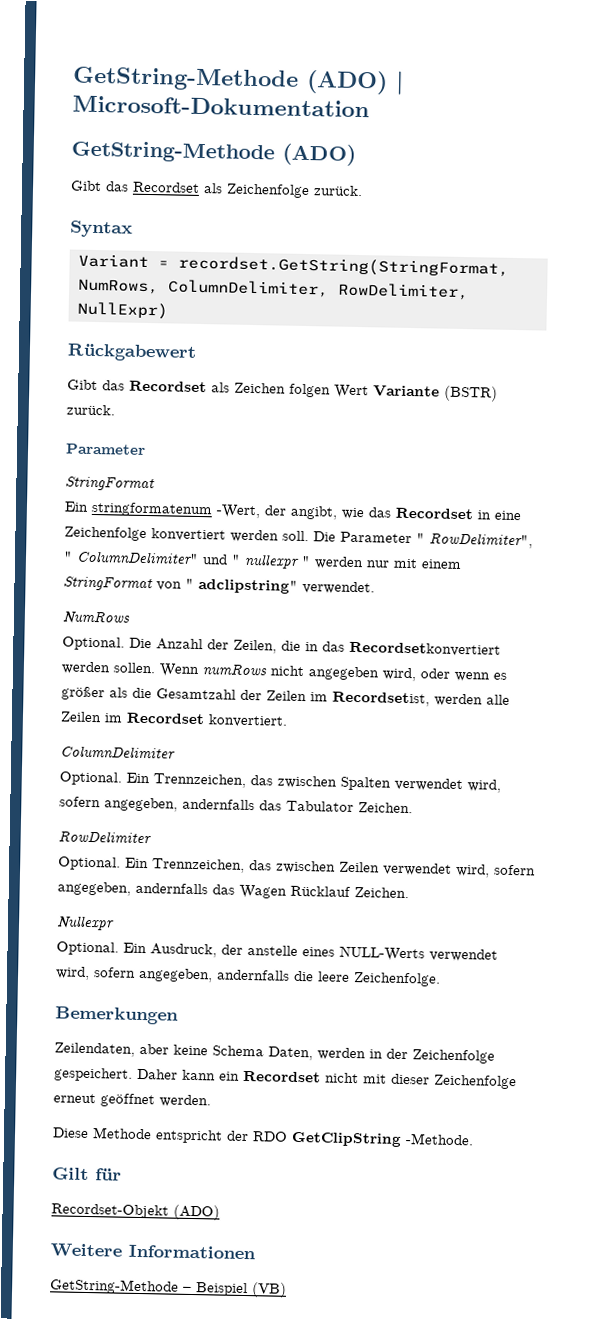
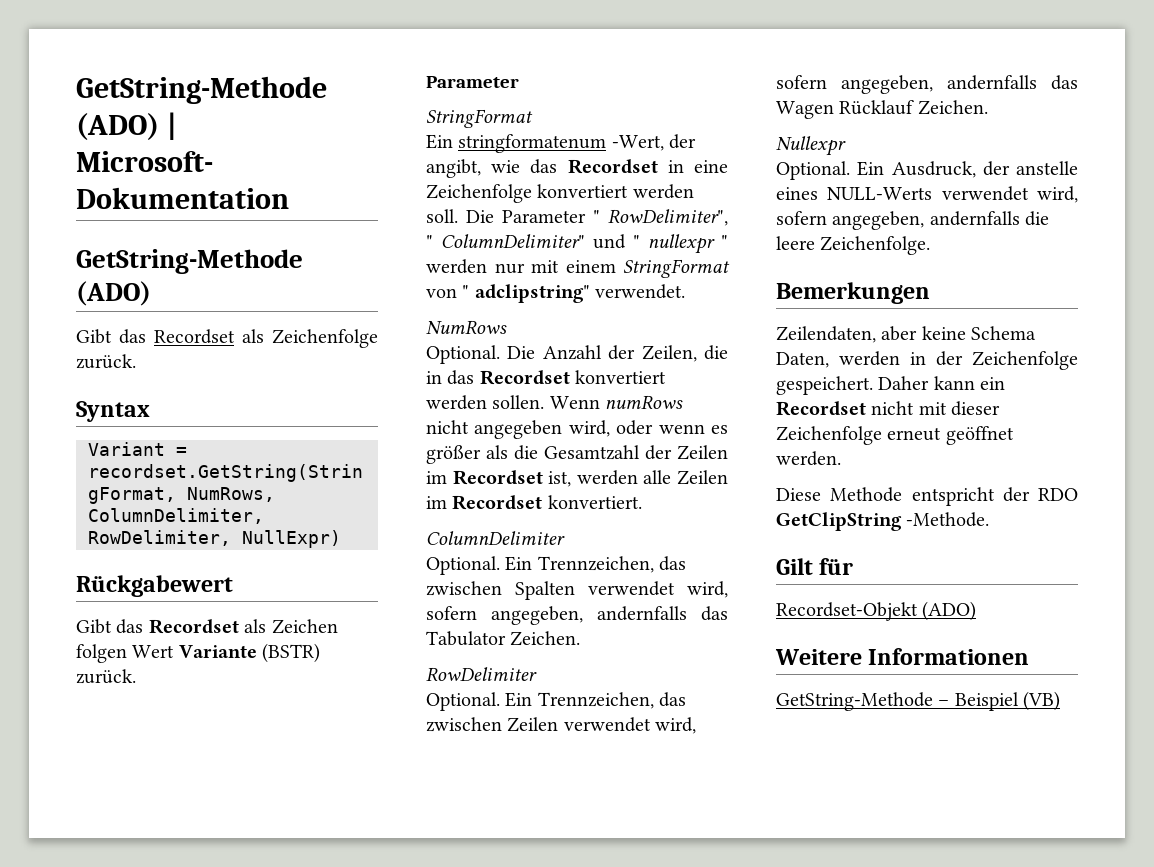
- Die Anzahl der Zeilen, die in das Recordsetkonvertiert werden sollen.
+ Die Anzahl der Zeilen, die in das Recordset konvertiert werden sollen.
- Wenn numRows nicht angegeben wird, oder wenn es größer als die Gesamtzahl der Zeilen im Recordsetist, werden alle Zeilen im Recordset konvertiert.
+ Wenn numRows nicht angegeben wird, oder wenn es größer als die Gesamtzahl der Zeilen im Recordset ist, werden alle Zeilen im Recordset konvertiert.

